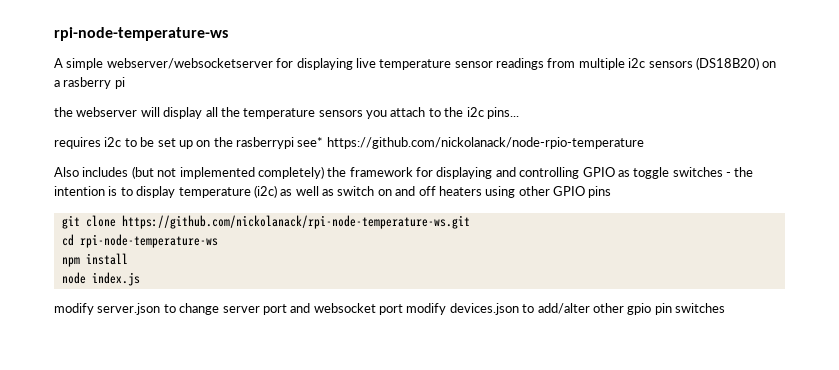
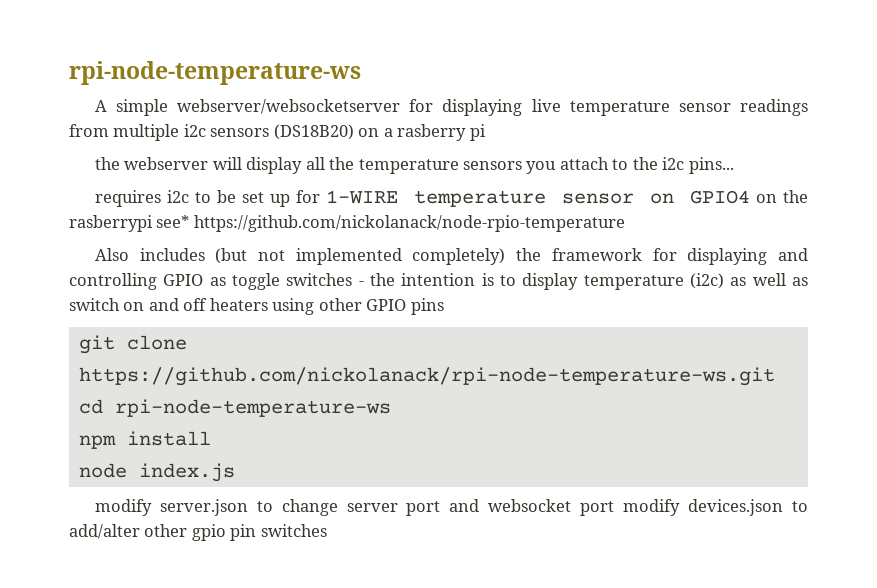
- requires i2c to be set up on the rasberrypi see* https://github.com/nickolanack/node-rpio-temperature
+ requires i2c to be set up for 1-WIRE temperature sensor on GPIO4 on the rasberrypi see* https://github.com/nickolanack/node-rpio-temperature

